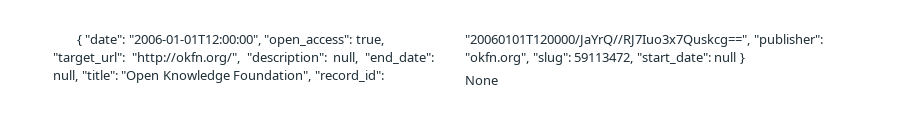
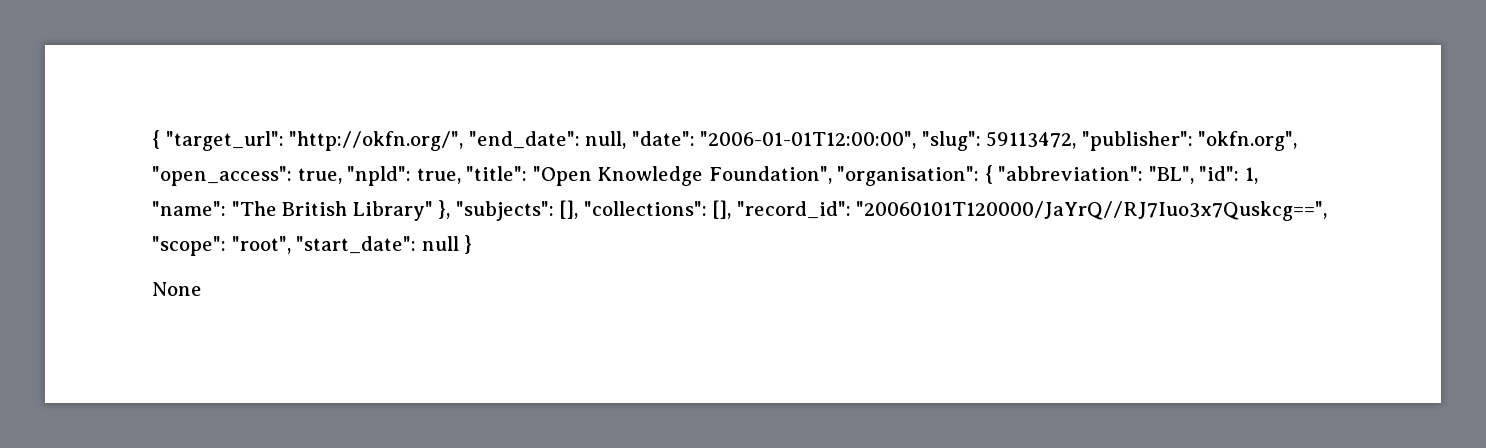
- { "date": "2006-01-01T12:00:00", "open_access": true, "target_url": "http://okfn.org/", "description": null, "end_date": null, "title": "Open Knowledge Foundation", "record_id": "20060101T120000/JaYrQ//RJ7Iuo3x7Quskcg==", "publisher": "okfn.org", "slug": 59113472, "start_date": null }
+ { "target_url": "http://okfn.org/", "end_date": null, "date": "2006-01-01T12:00:00", "slug": 59113472, "publisher": "okfn.org", "open_access": true, "npld": true, "title": "Open Knowledge Foundation", "organisation": { "abbreviation": "BL", "id": 1, "name": "The British Library" }, "subjects": [], "collections": [], "record_id": "20060101T120000/JaYrQ//RJ7Iuo3x7Quskcg==", "scope": "root", "start_date": null }

